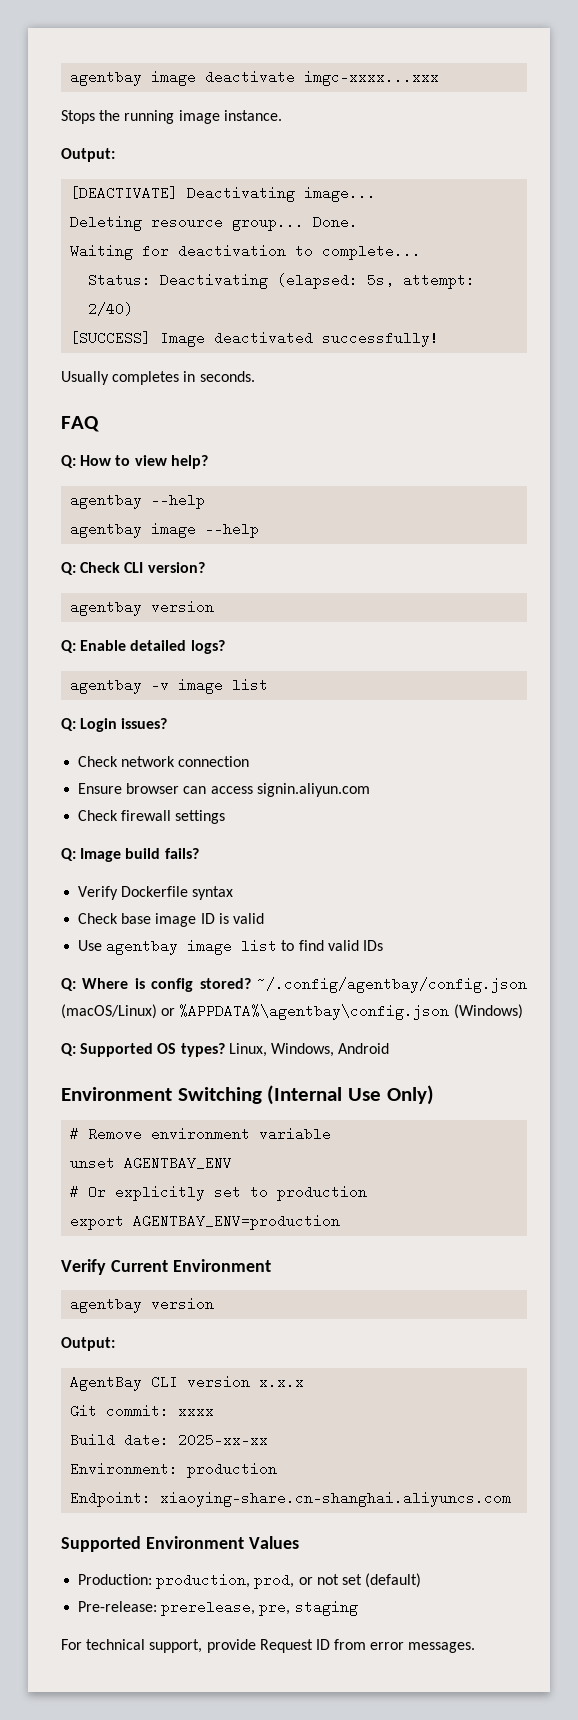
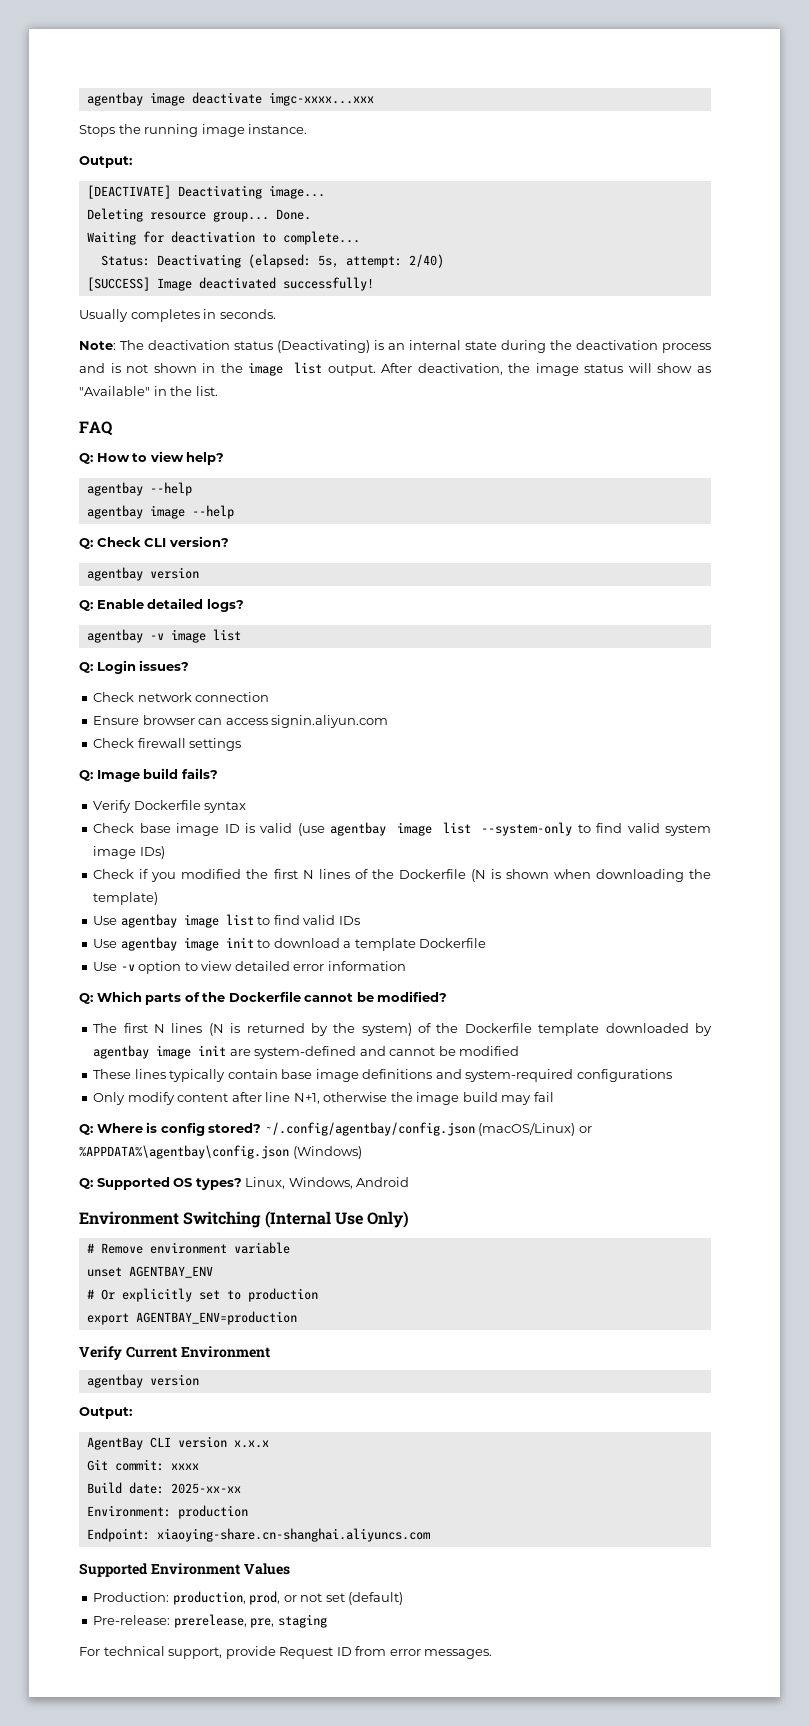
+ Note: The deactivation status (Deactivating) is an internal state during the deactivation process and is not shown in the image list output. After deactivation, the image status will show as "Available" in the list.
- Check base image ID is valid
+ Check base image ID is valid (use agentbay image list --system-only to find valid system image IDs)
+ Check if you modified the first N lines of the Dockerfile (N is shown when downloading the template)
+ Use agentbay image init to download a template Dockerfile
+ Use -v option to view detailed error information
+ Q: Which parts of the Dockerfile cannot be modified?
+ The first N lines (N is returned by the system) of the Dockerfile template downloaded by agentbay image init are system-defined and cannot be modified
+ These lines typically contain base image definitions and system-required configurations
+ Only modify content after line N+1, otherwise the image build may fail

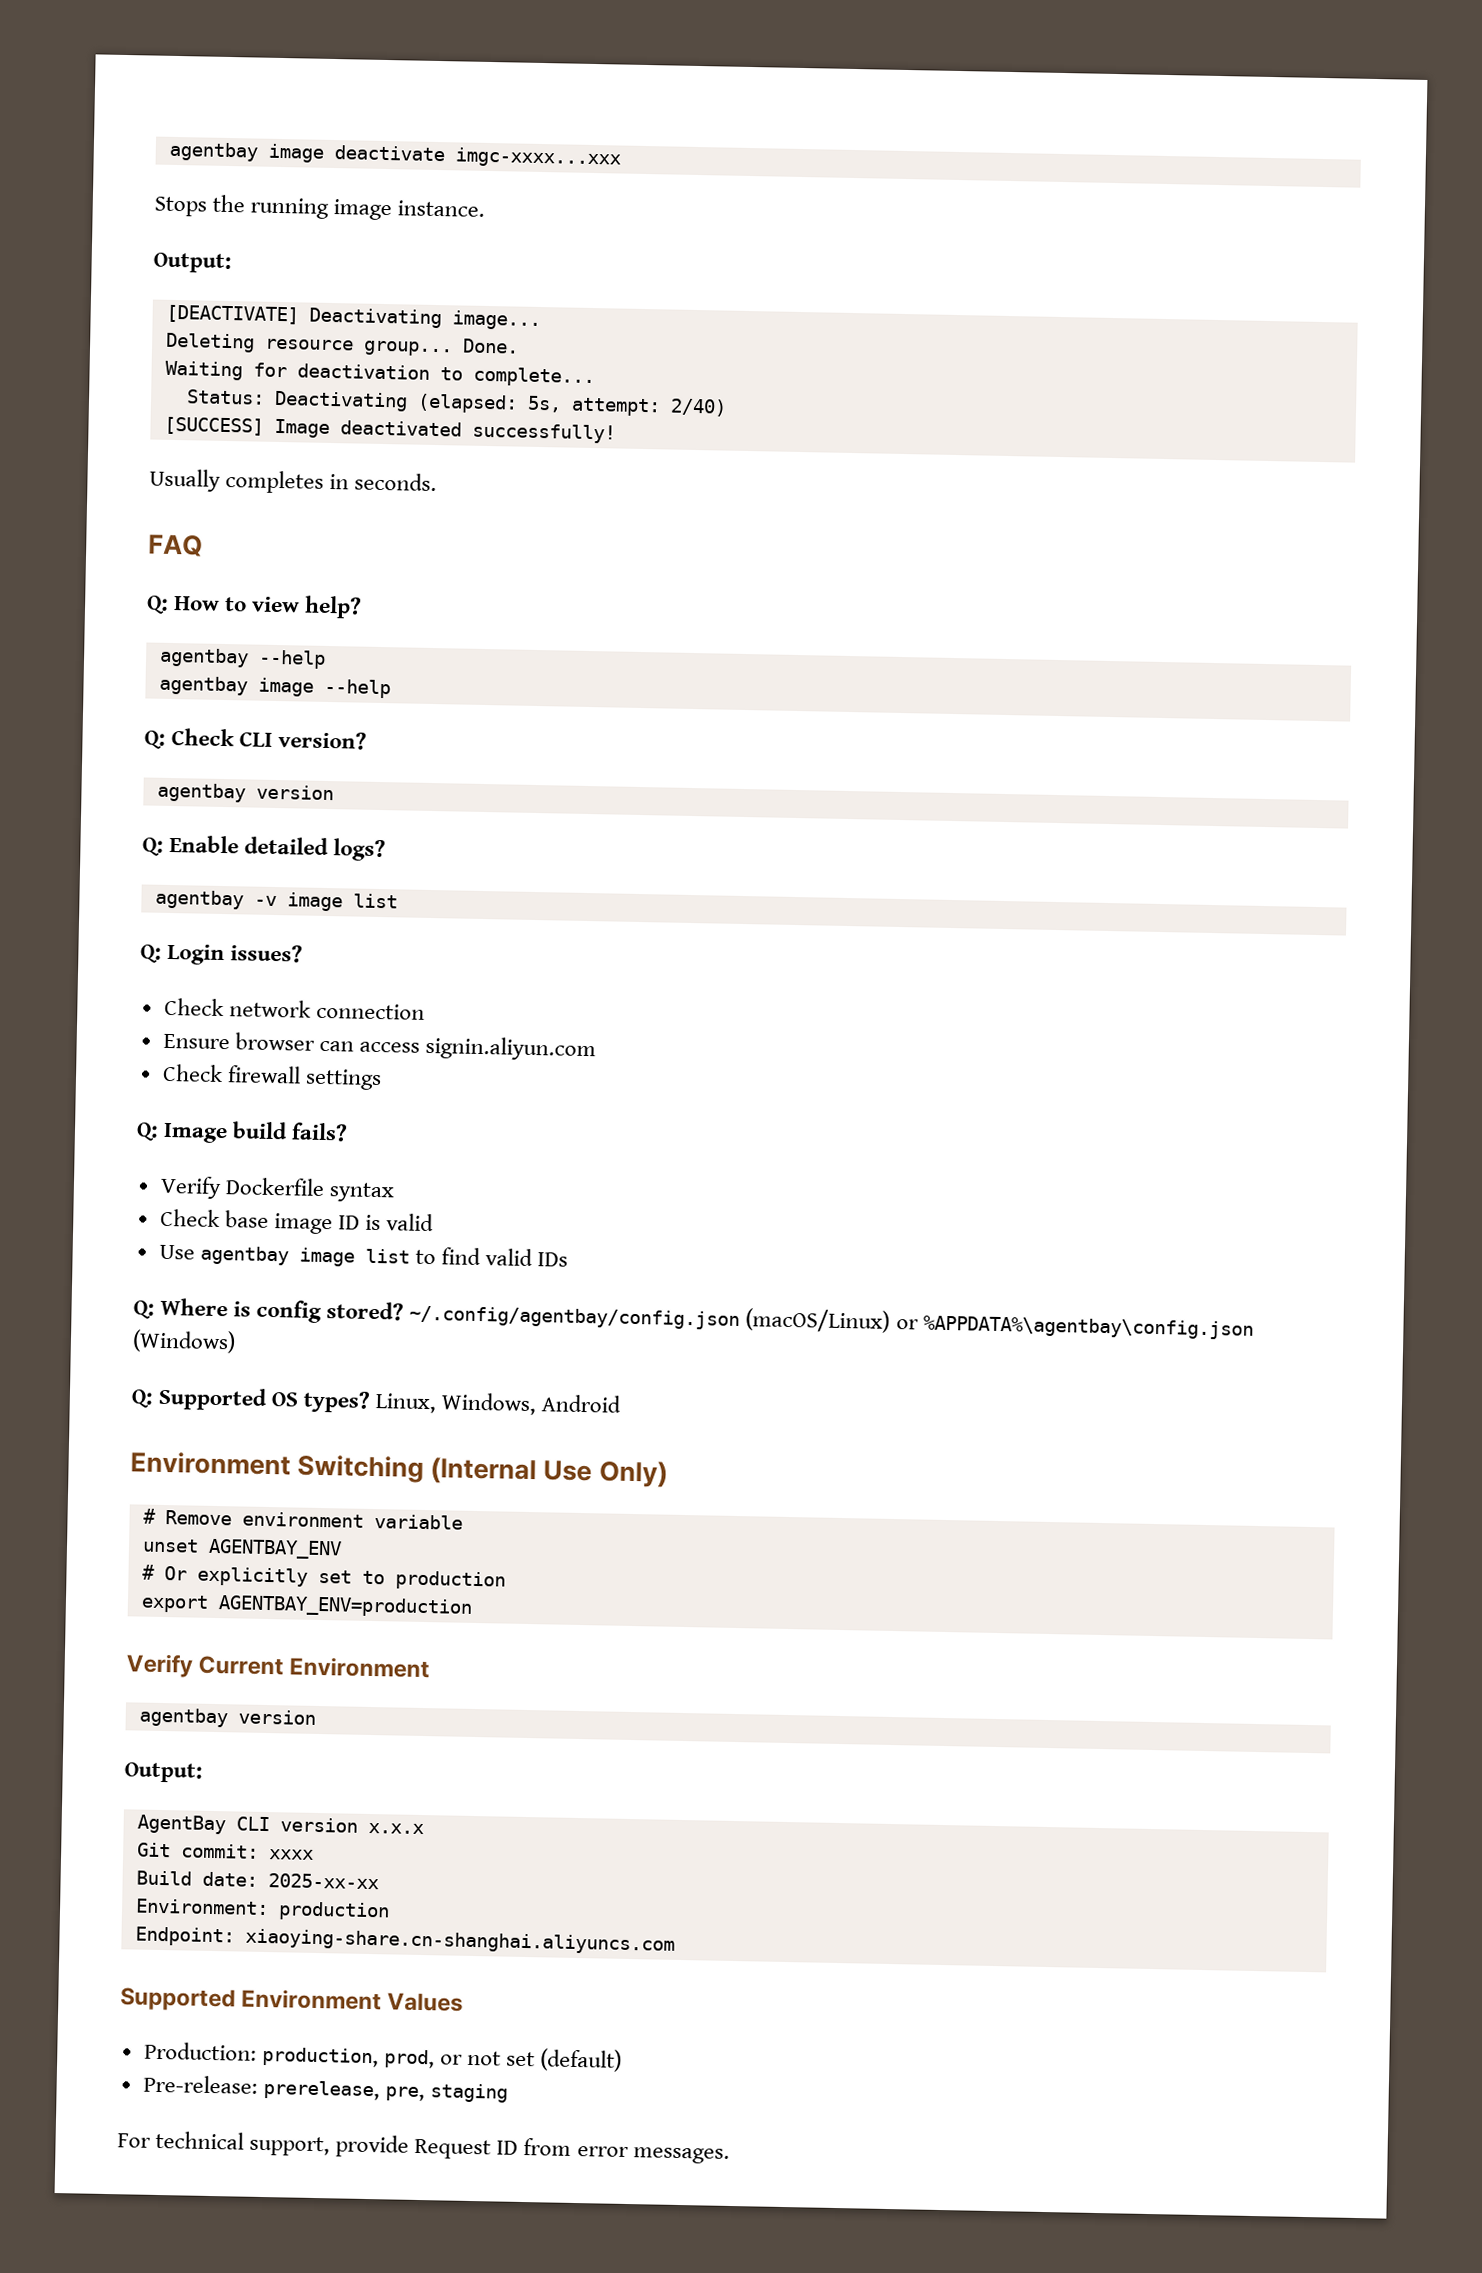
- Note: The deactivation status (Deactivating) is an internal state during the deactivation process and is not shown in the image list output. After deactivation, the image status will show as "Available" in the list.
- Check base image ID is valid (use agentbay image list --system-only to find valid system image IDs)
- Check if you modified the first N lines of the Dockerfile (N is shown when downloading the template)
+ Check base image ID is valid
- Use agentbay image init to download a template Dockerfile
- Use -v option to view detailed error information
- Q: Which parts of the Dockerfile cannot be modified?
- The first N lines (N is returned by the system) of the Dockerfile template downloaded by agentbay image init are system-defined and cannot be modified
- These lines typically contain base image definitions and system-required configurations
- Only modify content after line N+1, otherwise the image build may fail

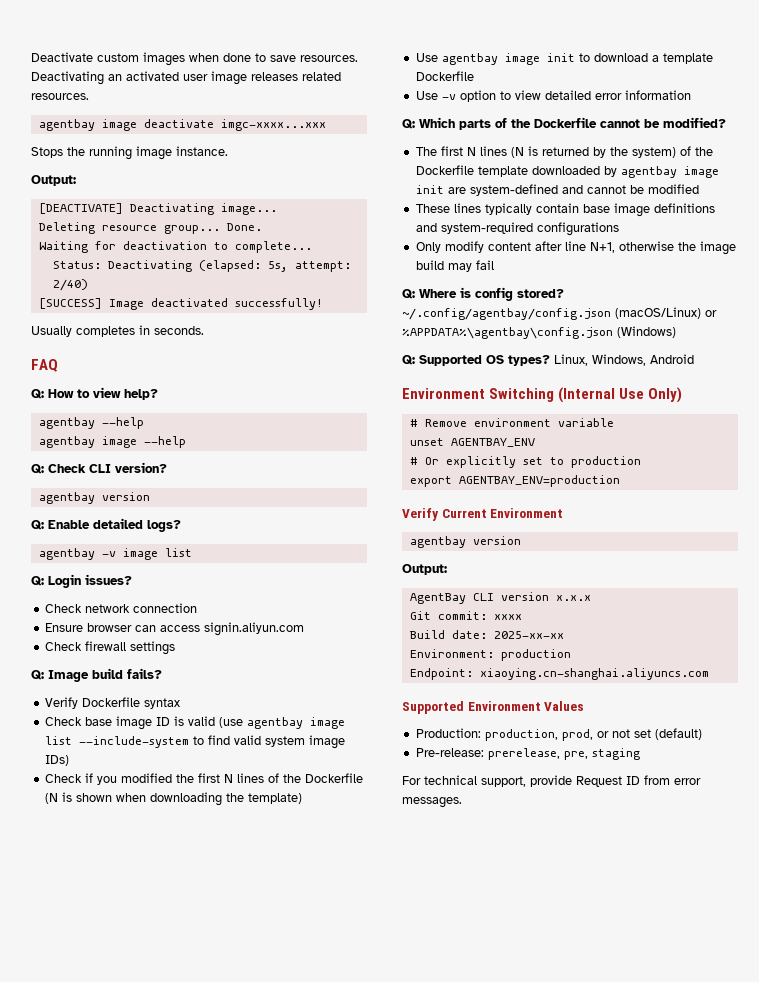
+ Deactivate custom images when done to save resources. Deactivating an activated user image releases related resources.
- Check base image ID is valid
- Use agentbay image list to find valid IDs
+ Check base image ID is valid (use agentbay image list --include-system to find valid system image IDs)
+ Check if you modified the first N lines of the Dockerfile (N is shown when downloading the template)
+ Use agentbay image init to download a template Dockerfile
+ Use -v option to view detailed error information
+ Q: Which parts of the Dockerfile cannot be modified?
+ The first N lines (N is returned by the system) of the Dockerfile template downloaded by agentbay image init are system-defined and cannot be modified
+ These lines typically contain base image definitions and system-required configurations
+ Only modify content after line N+1, otherwise the image build may fail
- Endpoint: xiaoying-share.cn-shanghai.aliyuncs.com
+ Endpoint: xiaoying.cn-shanghai.aliyuncs.com

